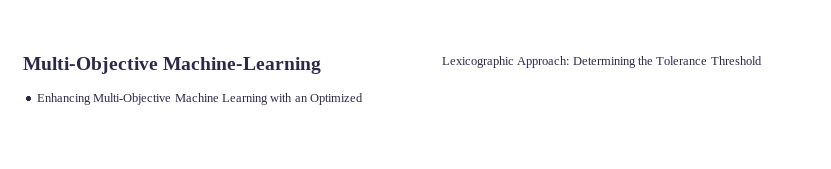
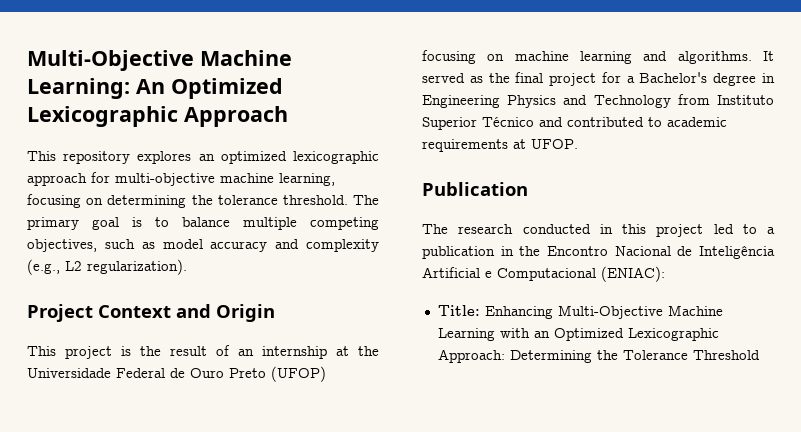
- Multi-Objective Machine-Learning
- Enhancing Multi-Objective Machine Learning with an Optimized Lexicographic Approach: Determining the Tolerance Threshold
+ Multi-Objective Machine Learning: An Optimized Lexicographic Approach
+ This repository explores an optimized lexicographic approach for multi-objective machine learning, focusing on determining the tolerance threshold. The primary goal is to balance multiple competing objectives, such as model accuracy and complexity (e.g., L2 regularization).
+ Project Context and Origin
+ This project is the result of an internship at the Universidade Federal de Ouro Preto (UFOP) focusing on machine learning and algorithms. It served as the final project for a Bachelor's degree in Engineering Physics and Technology from Instituto Superior Técnico and contributed to academic requirements at UFOP.
+ Publication
+ The research conducted in this project led to a publication in the Encontro Nacional de Inteligência Artificial e Computacional (ENIAC):
+ Title: Enhancing Multi-Objective Machine Learning with an Optimized Lexicographic Approach: Determining the Tolerance Threshold

